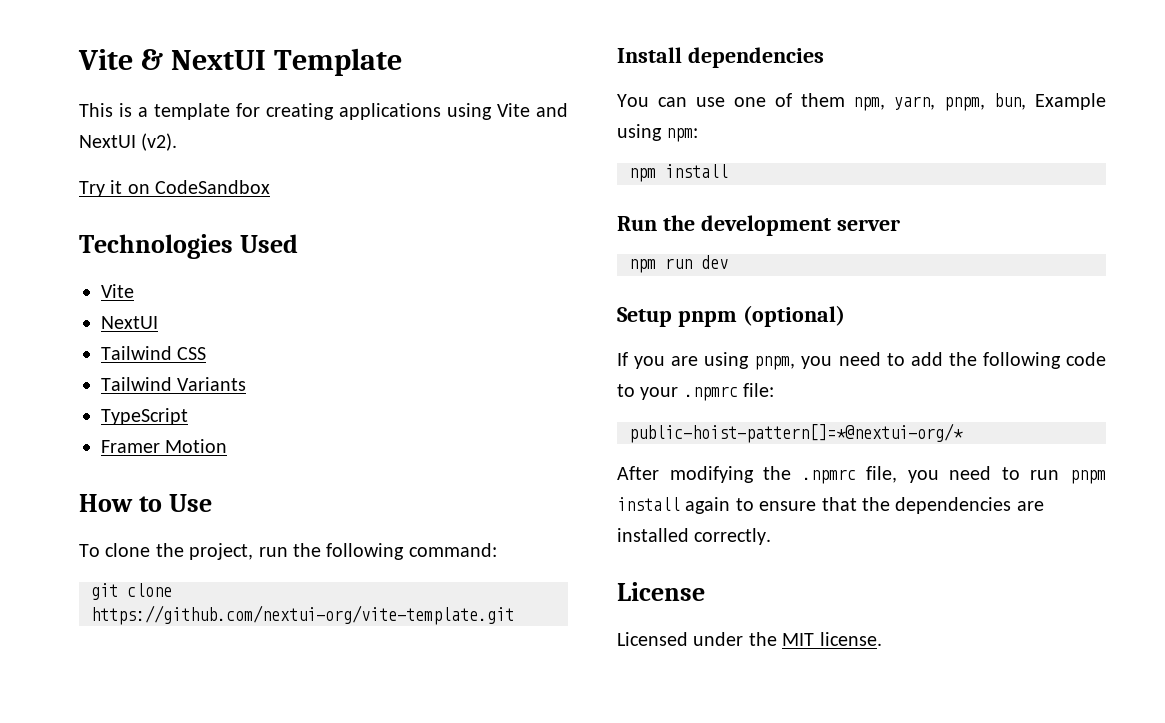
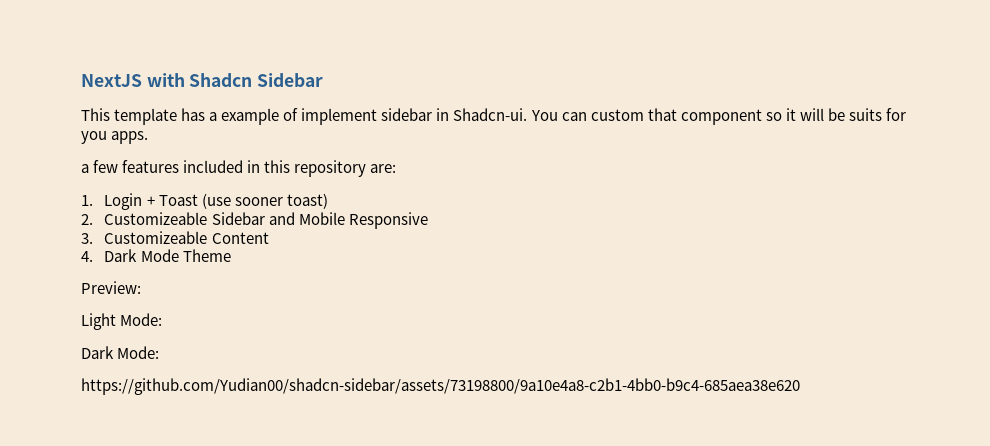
- Vite & NextUI Template
- This is a template for creating applications using Vite and NextUI (v2).
- Try it on CodeSandbox
- Technologies Used
- Vite
- NextUI
- Tailwind CSS
- Tailwind Variants
- TypeScript
- Framer Motion
- How to Use
- To clone the project, run the following command:
- git clone https://github.com/nextui-org/vite-template.git
- Install dependencies
- You can use one of them npm, yarn, pnpm, bun, Example using npm:
- npm install
- Run the development server
- npm run dev
- Setup pnpm (optional)
- If you are using pnpm, you need to add the following code to your .npmrc file:
- public-hoist-pattern[]=*@nextui-org/*
- After modifying the .npmrc file, you need to run pnpm install again to ensure that the dependencies are installed correctly.
- License
- Licensed under the MIT license.
+ NextJS with Shadcn Sidebar
+ This template has a example of implement sidebar in Shadcn-ui. You can custom that component so it will be suits for you apps.
+ a few features included in this repository are:
+ 1. Login + Toast (use sooner toast)
+ 2. Customizeable Sidebar and Mobile Responsive
+ 3. Customizeable Content
+ 4. Dark Mode Theme
+ Preview:
+ Light Mode:
+ Dark Mode:
+ https://github.com/Yudian00/shadcn-sidebar/assets/73198800/9a10e4a8-c2b1-4bb0-b9c4-685aea38e620

